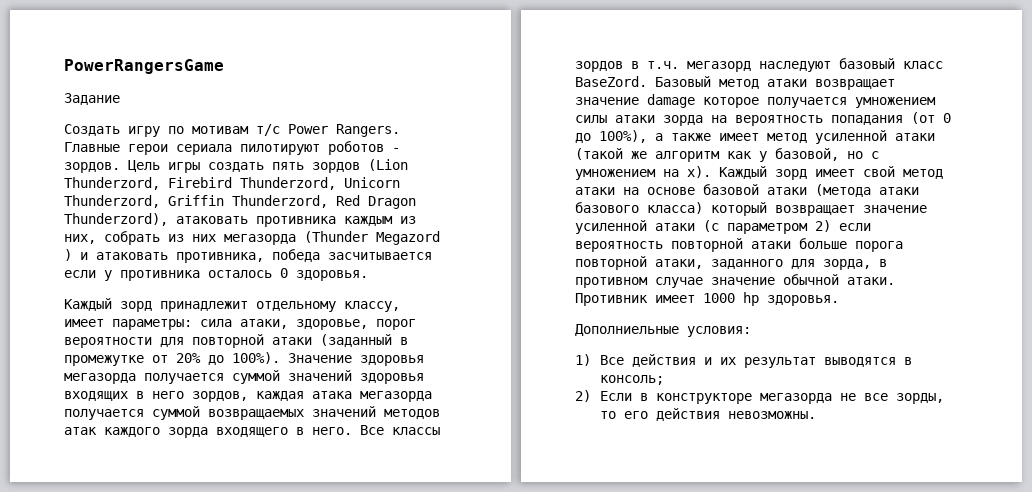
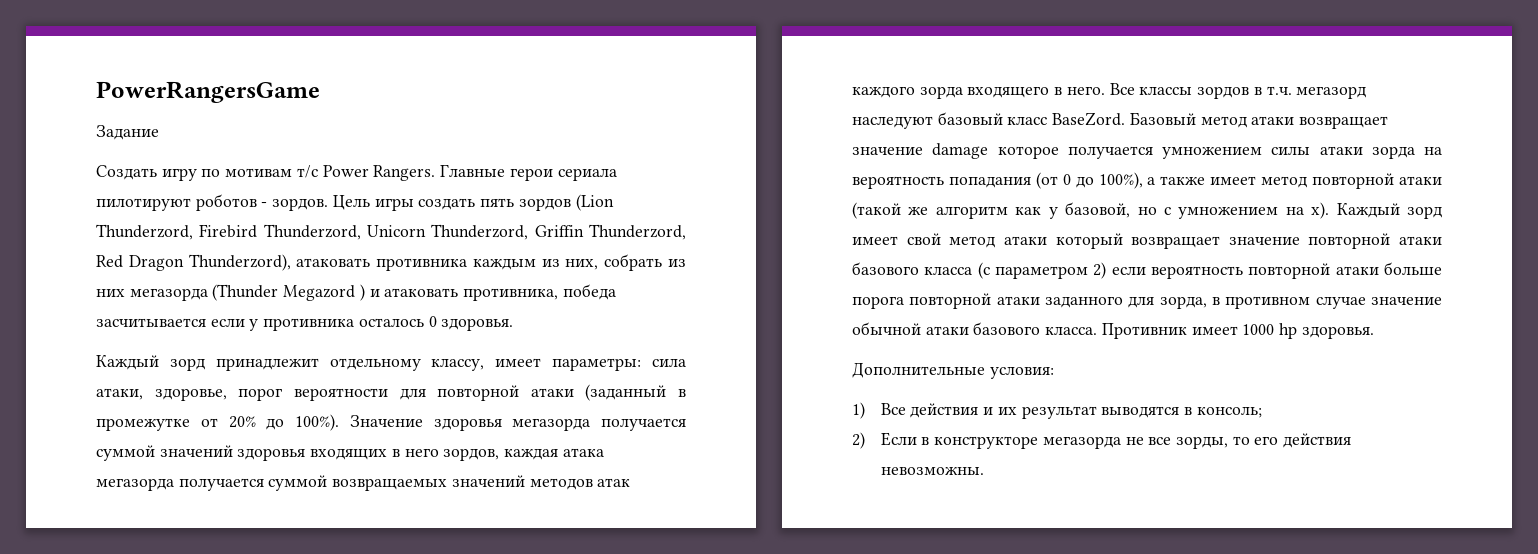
- Базовый метод атаки возвращает значение damage которое получается умножением силы атаки зорда на вероятность попадания (от 0 до 100%), а также имеет метод усиленной атаки (такой же алгоритм как у базовой, но с умножением на x).
+ Базовый метод атаки возвращает значение damage которое получается умножением силы атаки зорда на вероятность попадания (от 0 до 100%), а также имеет метод повторной атаки (такой же алгоритм как у базовой, но с умножением на x).
- Каждый зорд имеет свой метод атаки на основе базовой атаки (метода атаки базового класса) который возвращает значение усиленной атаки (с параметром 2) если вероятность повторной атаки больше порога повторной атаки, заданного для зорда, в противном случае значение обычной атаки.
+ Каждый зорд имеет свой метод атаки который возвращает значение повторной атаки базового класса (с параметром 2) если вероятность повторной атаки больше порога повторной атаки заданного для зорда, в противном случае значение обычной атаки базового класса.
- Дополниельные условия:
+ Дополнительные условия:

